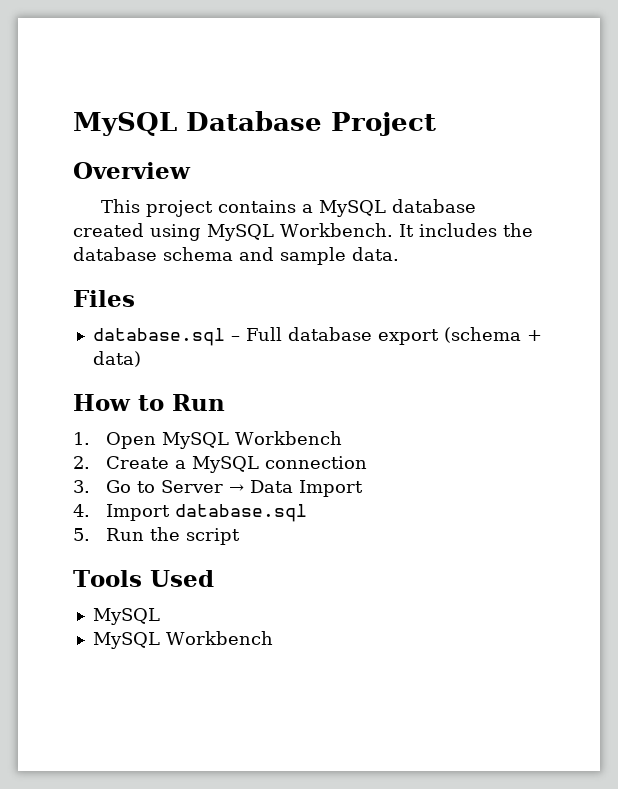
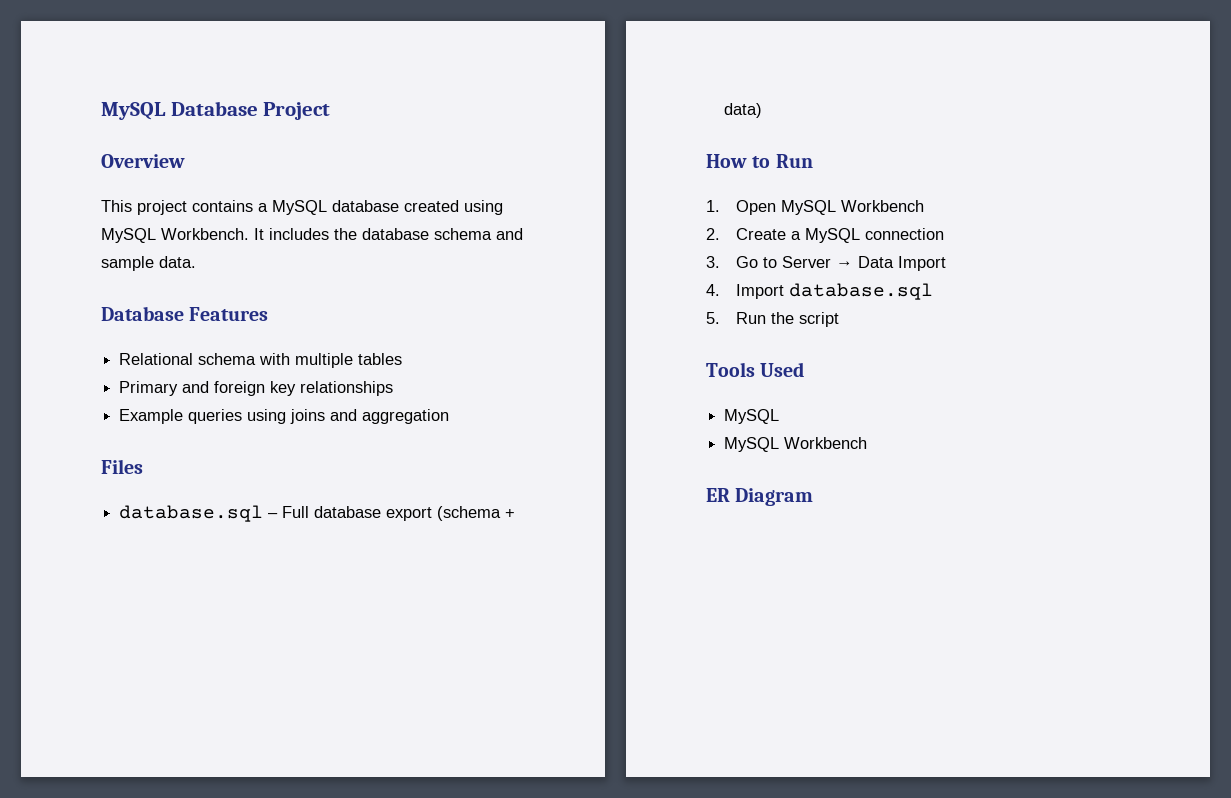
+ Database Features
+ Relational schema with multiple tables
+ Primary and foreign key relationships
+ Example queries using joins and aggregation
+ ER Diagram

